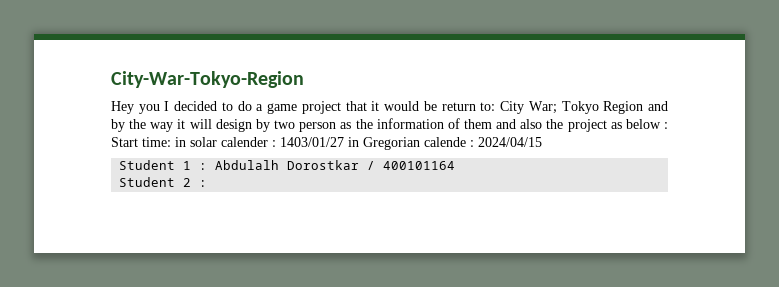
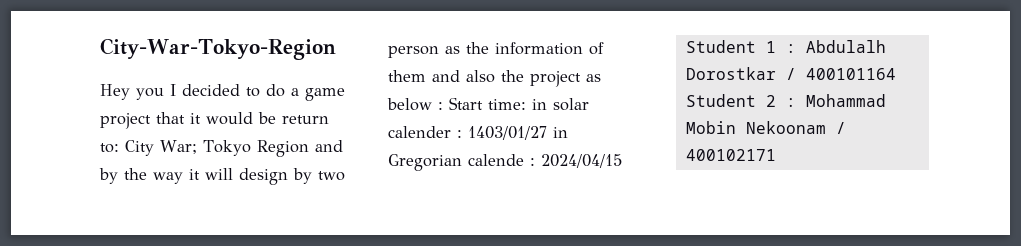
- Student 2 :
+ Student 2 : Mohammad Mobin Nekoonam / 400102171

